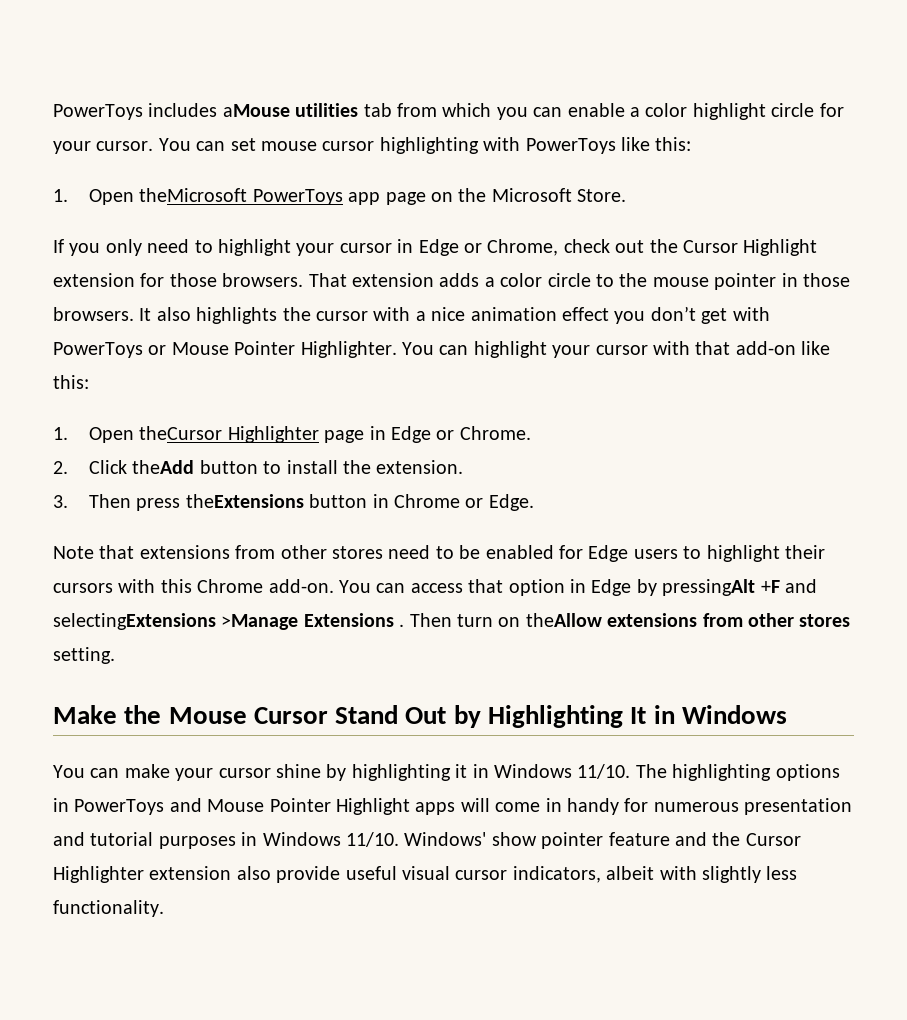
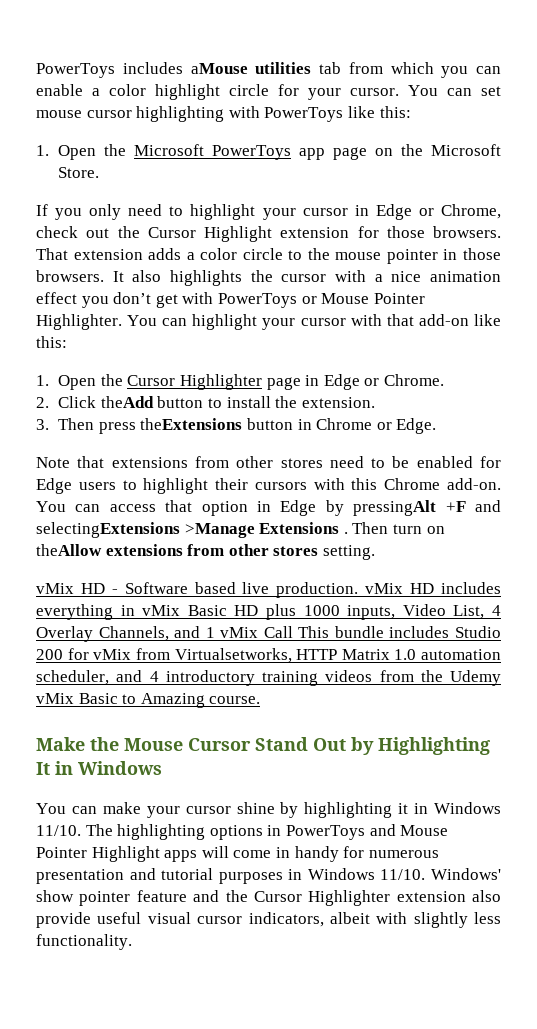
- 1. Open theMicrosoft PowerToys app page on the Microsoft Store.
+ 1. Open the Microsoft PowerToys app page on the Microsoft Store.
- 1. Open theCursor Highlighter page in Edge or Chrome.
+ 1. Open the Cursor Highlighter page in Edge or Chrome.
+ vMix HD - Software based live production. vMix HD includes everything in vMix Basic HD plus 1000 inputs, Video List, 4 Overlay Channels, and 1 vMix Call This bundle includes Studio 200 for vMix from Virtualsetworks, HTTP Matrix 1.0 automation scheduler, and 4 introductory training videos from the Udemy vMix Basic to Amazing course.

